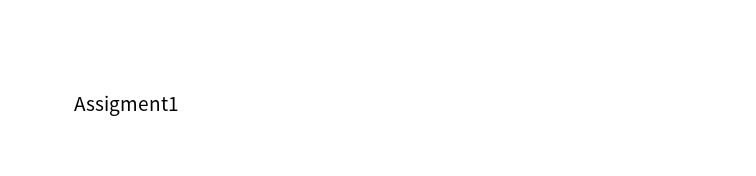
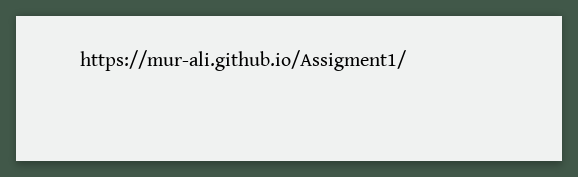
- Assigment1
+ https://mur-ali.github.io/Assigment1/

